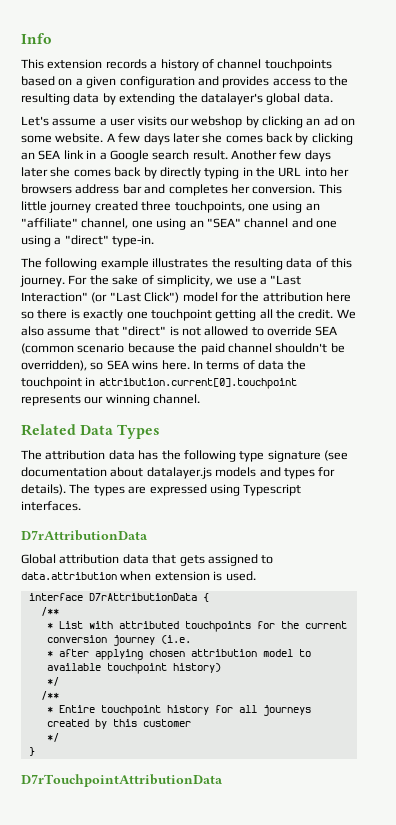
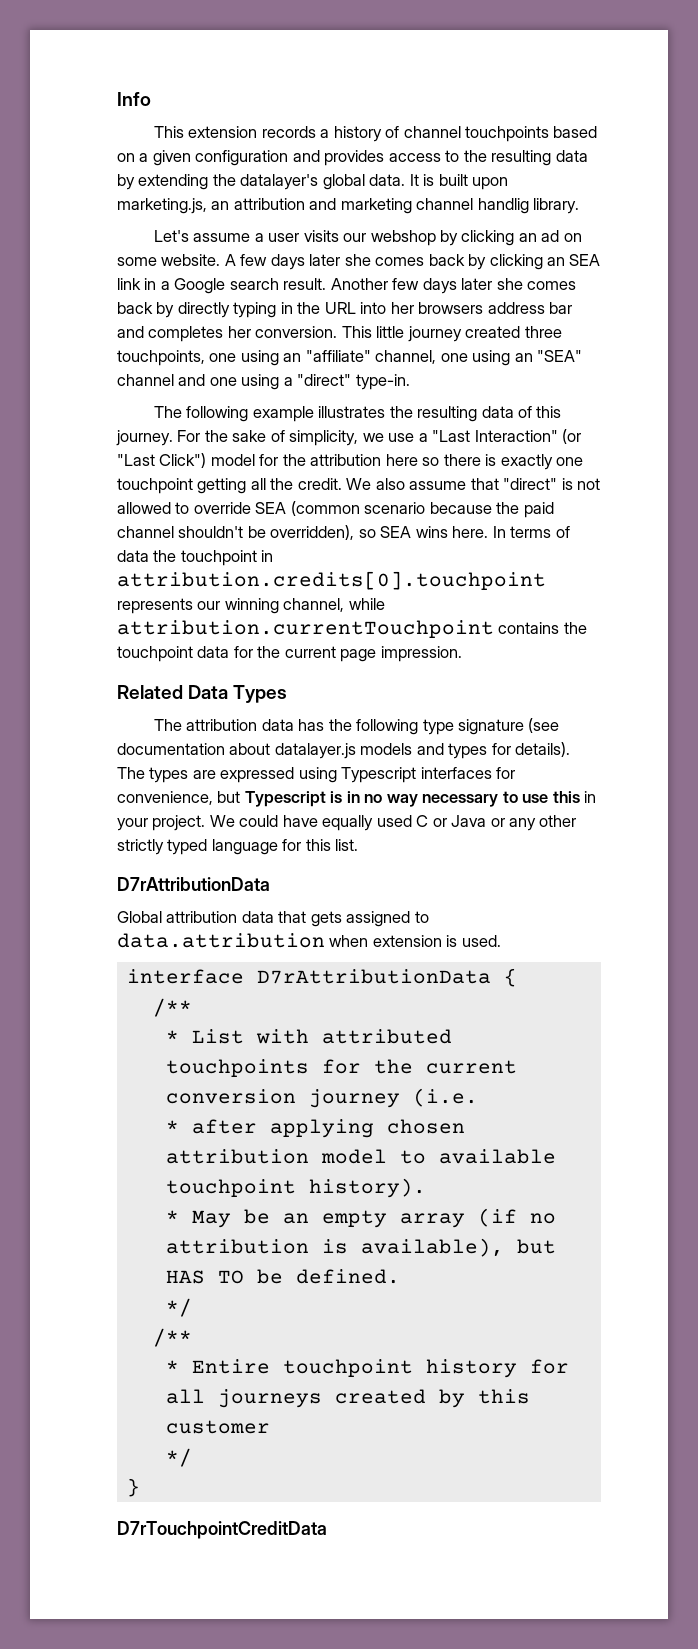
+ It is built upon marketing.js, an attribution and marketing channel handlig library.
- In terms of data the touchpoint in attribution.current[0].touchpoint represents our winning channel.
+ In terms of data the touchpoint in attribution.credits[0].touchpoint represents our winning channel, while attribution.currentTouchpoint contains the touchpoint data for the current page impression.
- The types are expressed using Typescript interfaces.
+ The types are expressed using Typescript interfaces for convenience, but Typescript is in no way necessary to use this in your project. We could have equally used C or Java or any other strictly typed language for this list.
- * after applying chosen attribution model to available touchpoint history)
+ * after applying chosen attribution model to available touchpoint history).
+ * May be an empty array (if no attribution is available), but HAS TO be defined.
- D7rTouchpointAttributionData
+ D7rTouchpointCreditData

